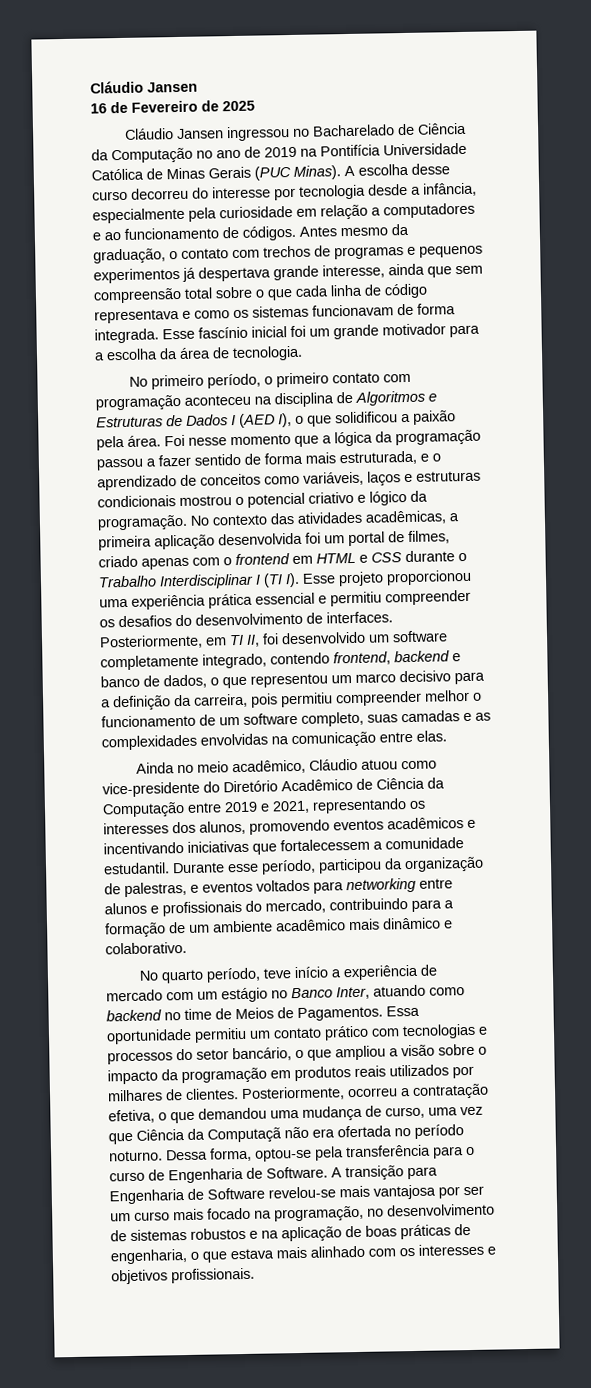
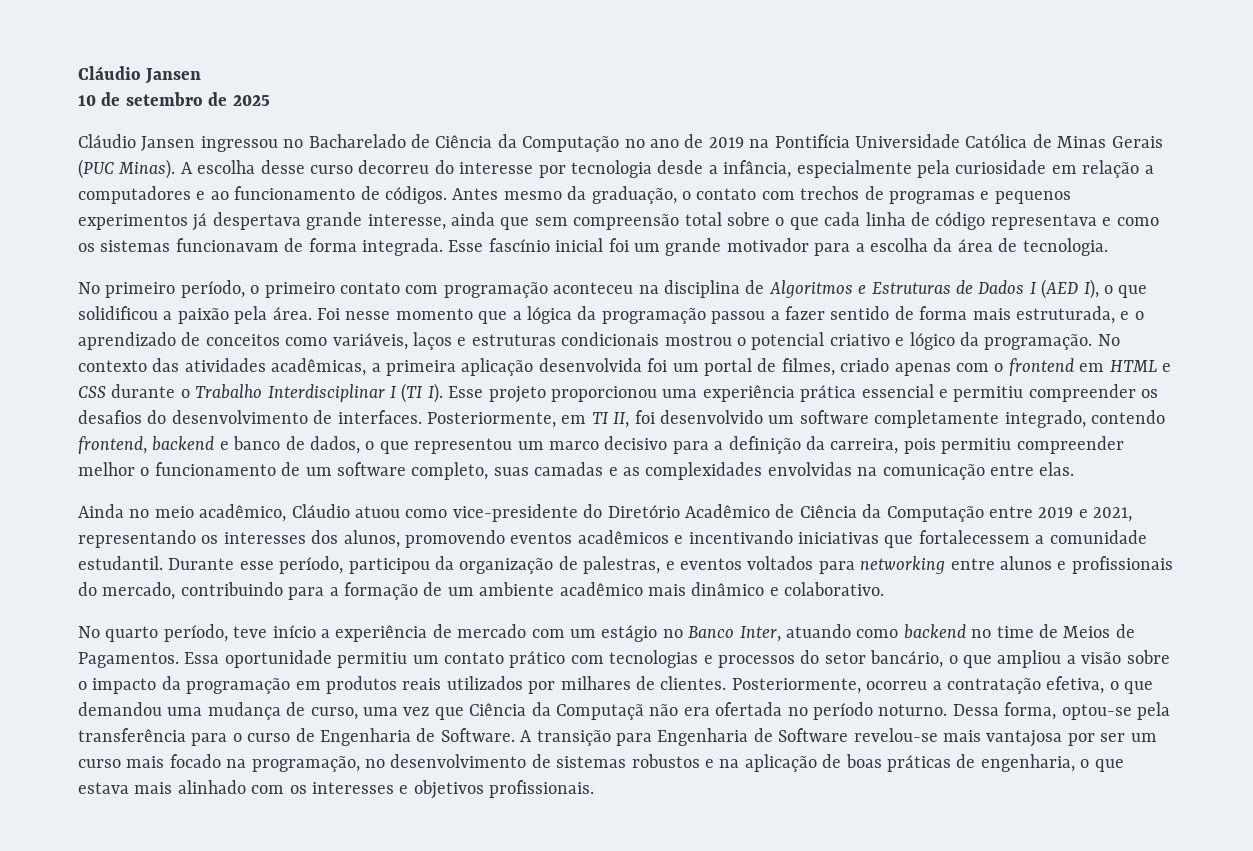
- 16 de Fevereiro de 2025
+ 10 de setembro de 2025

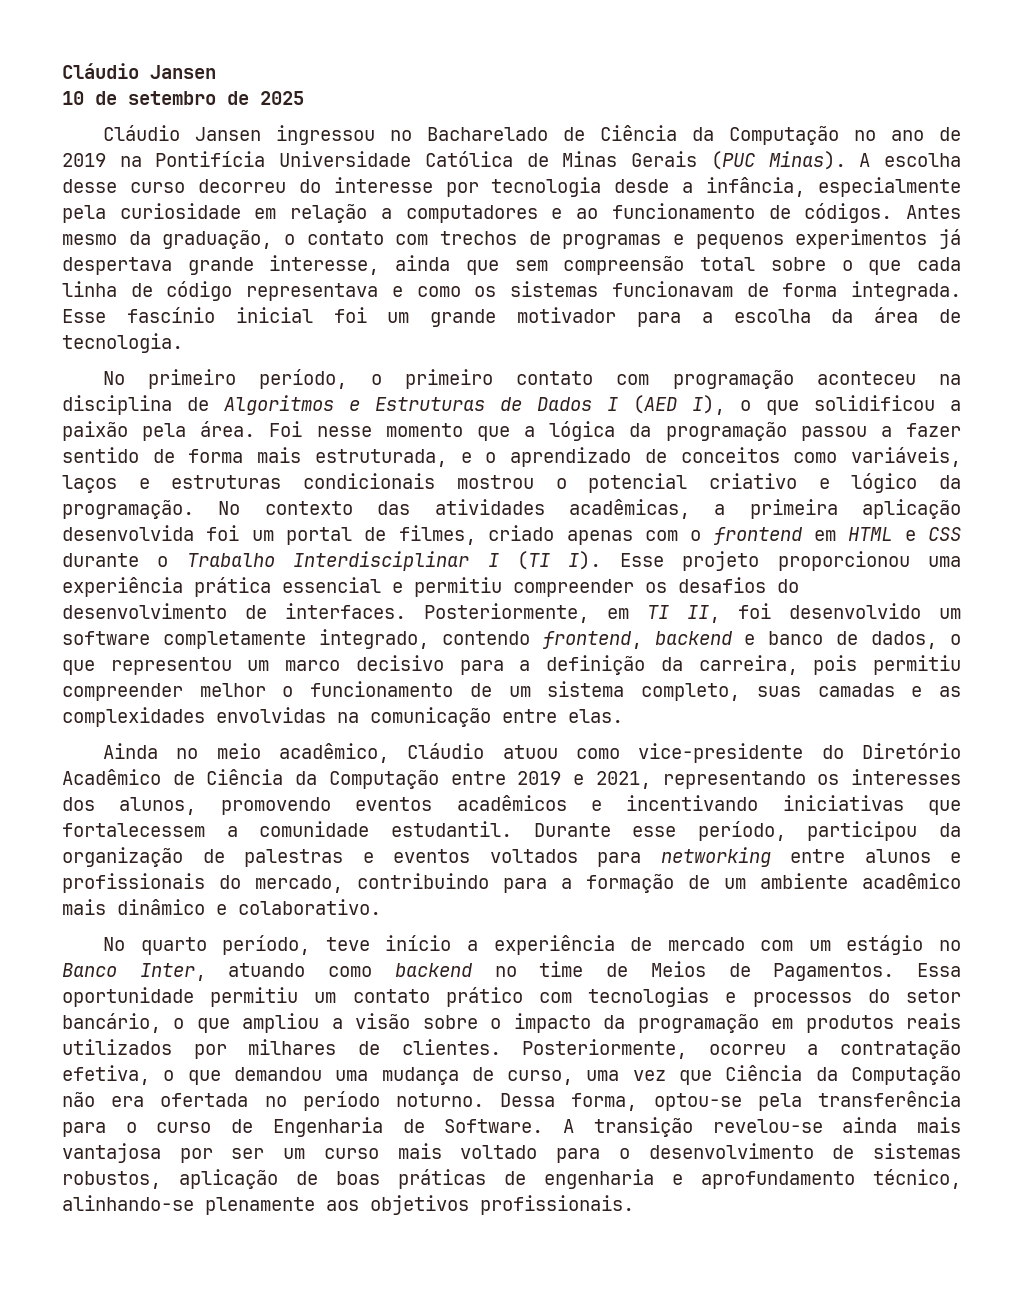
- Posteriormente, em TI II, foi desenvolvido um software completamente integrado, contendo frontend, backend e banco de dados, o que representou um marco decisivo para a definição da carreira, pois permitiu compreender melhor o funcionamento de um software completo, suas camadas e as complexidades envolvidas na comunicação entre elas.
+ Posteriormente, em TI II, foi desenvolvido um software completamente integrado, contendo frontend, backend e banco de dados, o que representou um marco decisivo para a definição da carreira, pois permitiu compreender melhor o funcionamento de um sistema completo, suas camadas e as complexidades envolvidas na comunicação entre elas.
- Durante esse período, participou da organização de palestras, e eventos voltados para networking entre alunos e profissionais do mercado, contribuindo para a formação de um ambiente acadêmico mais dinâmico e colaborativo.
+ Durante esse período, participou da organização de palestras e eventos voltados para networking entre alunos e profissionais do mercado, contribuindo para a formação de um ambiente acadêmico mais dinâmico e colaborativo.
- Posteriormente, ocorreu a contratação efetiva, o que demandou uma mudança de curso, uma vez que Ciência da Computaçã não era ofertada no período noturno.
+ Posteriormente, ocorreu a contratação efetiva, o que demandou uma mudança de curso, uma vez que Ciência da Computação não era ofertada no período noturno.
- A transição para Engenharia de Software revelou-se mais vantajosa por ser um curso mais focado na programação, no desenvolvimento de sistemas robustos e na aplicação de boas práticas de engenharia, o que estava mais alinhado com os interesses e objetivos profissionais.
+ A transição revelou-se ainda mais vantajosa por ser um curso mais voltado para o desenvolvimento de sistemas robustos, aplicação de boas práticas de engenharia e aprofundamento técnico, alinhando-se plenamente aos objetivos profissionais.

